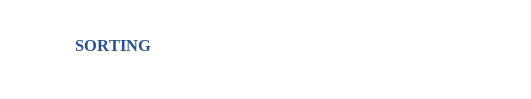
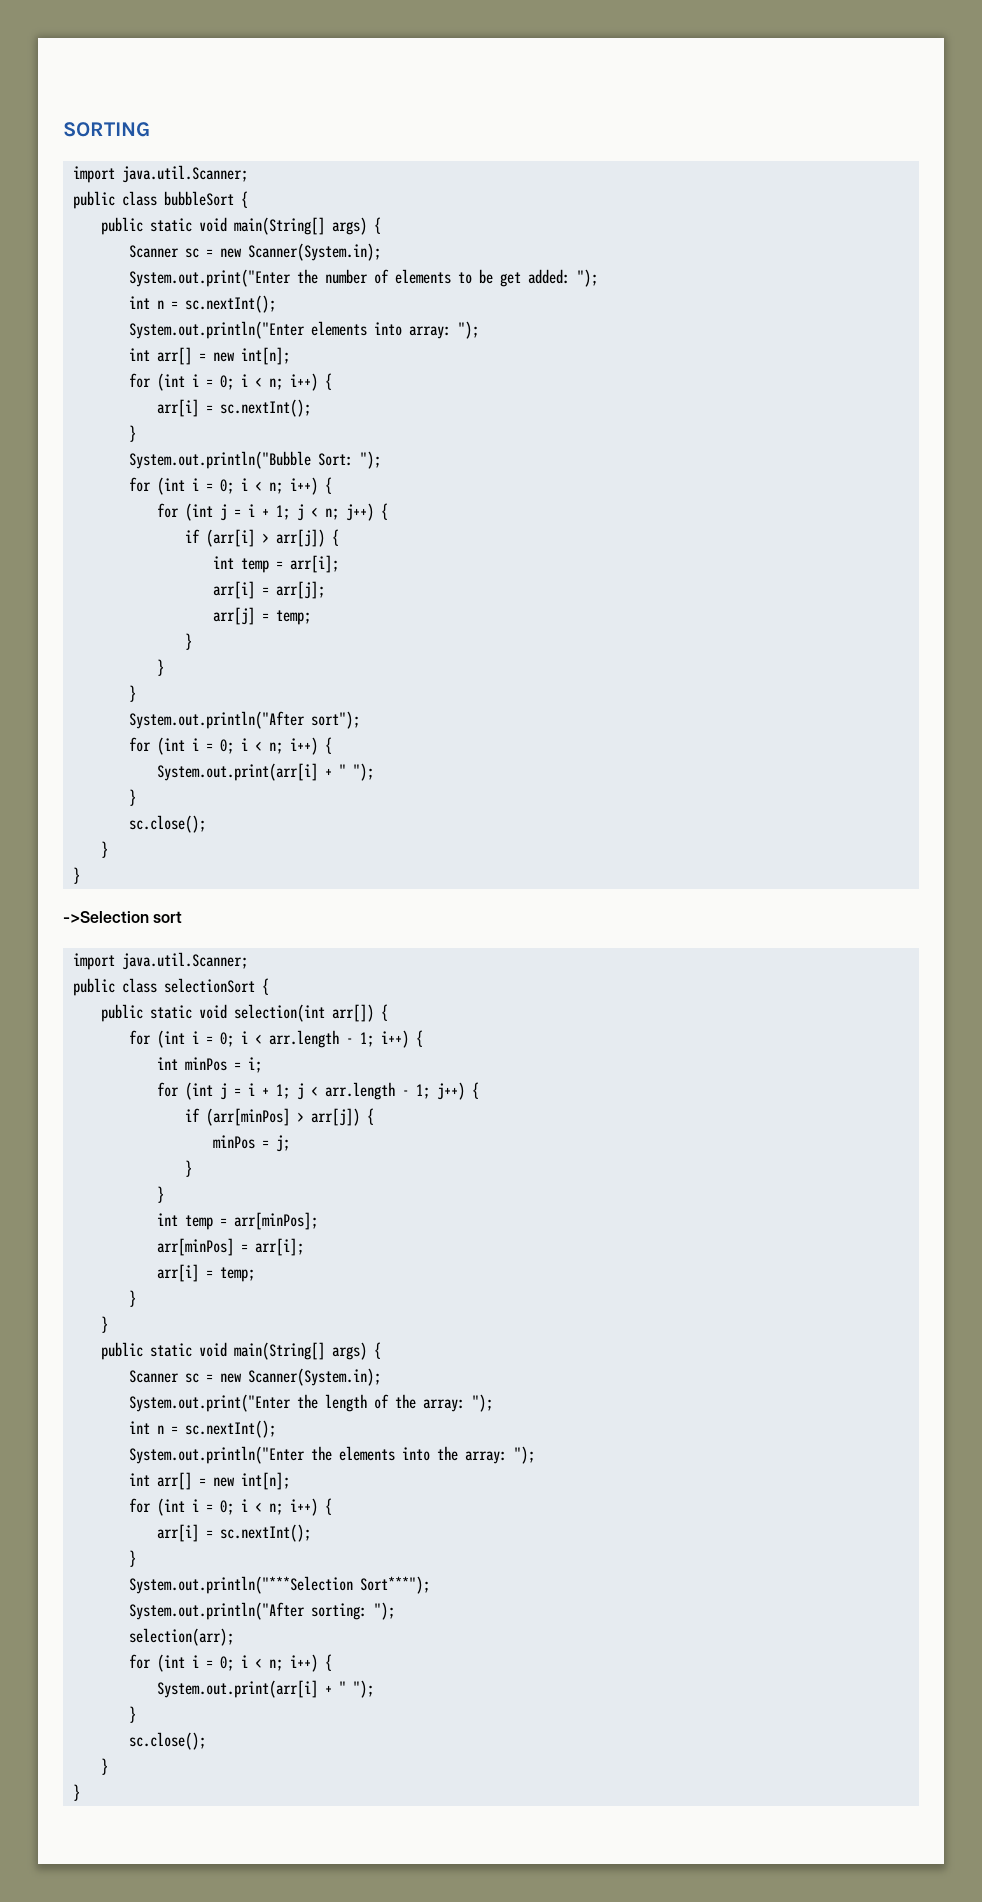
  SORTING
+ import java.util.Scanner;
+ public class bubbleSort {
+ public static void main(String[] args) {
+ Scanner sc = new Scanner(System.in);
+ System.out.print("Enter the number of elements to be get added: ");
+ int n = sc.nextInt();
+ System.out.println("Enter elements into array: ");
+ int arr[] = new int[n];
+ for (int i = 0; i < n; i++) {
+ arr[i] = sc.nextInt();
+ }
+ System.out.println("Bubble Sort: ");
+ for (int i = 0; i < n; i++) {
+ for (int j = i + 1; j < n; j++) {
+ if (arr[i] > arr[j]) {
+ int temp = arr[i];
+ arr[i] = arr[j];
+ arr[j] = temp;
+ }
+ }
+ }
+ System.out.println("After sort");
+ for (int i = 0; i < n; i++) {
+ System.out.print(arr[i] + " ");
+ }
+ sc.close();
+ }
+ }
+ ->Selection sort
+ import java.util.Scanner;
+ public class selectionSort {
+ public static void selection(int arr[]) {
+ for (int i = 0; i < arr.length - 1; i++) {
+ int minPos = i;
+ for (int j = i + 1; j < arr.length - 1; j++) {
+ if (arr[minPos] > arr[j]) {
+ minPos = j;
+ }
+ }
+ int temp = arr[minPos];
+ arr[minPos] = arr[i];
+ arr[i] = temp;
+ }
+ }
+ public static void main(String[] args) {
+ Scanner sc = new Scanner(System.in);
+ System.out.print("Enter the length of the array: ");
+ int n = sc.nextInt();
+ System.out.println("Enter the elements into the array: ");
+ int arr[] = new int[n];
+ for (int i = 0; i < n; i++) {
+ arr[i] = sc.nextInt();
+ }
+ System.out.println("***Selection Sort***");
+ System.out.println("After sorting: ");
+ selection(arr);
+ for (int i = 0; i < n; i++) {
+ System.out.print(arr[i] + " ");
+ }
+ sc.close();
+ }
+ }

